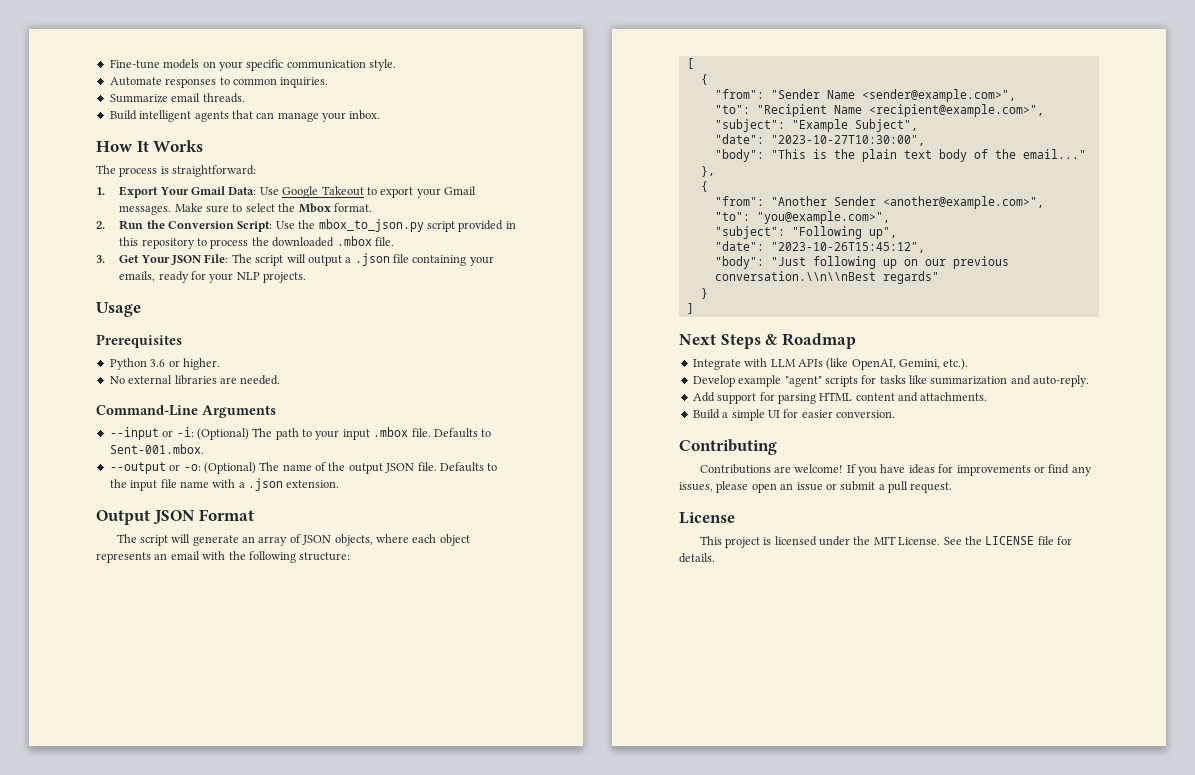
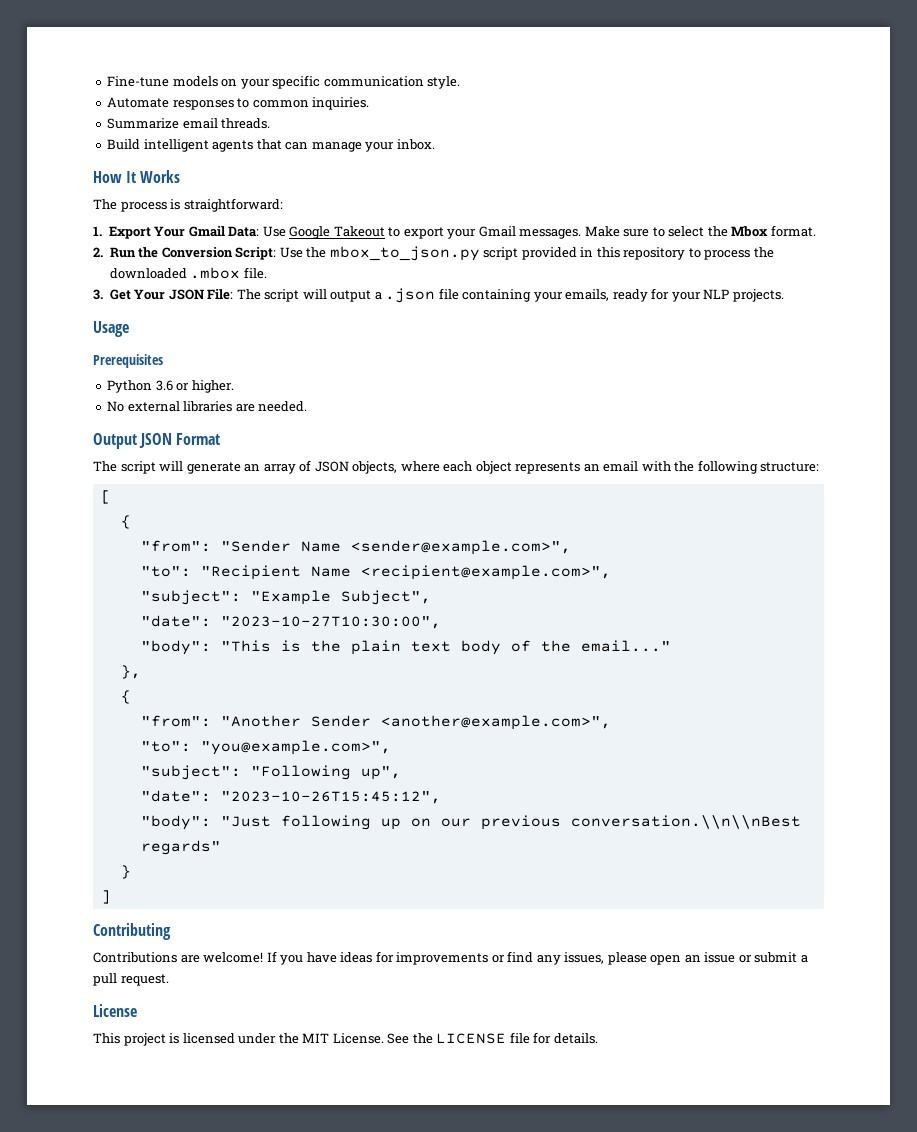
- Command-Line Arguments
- --input or -i: (Optional) The path to your input .mbox file. Defaults to Sent-001.mbox.
- --output or -o: (Optional) The name of the output JSON file. Defaults to the input file name with a .json extension.
- Next Steps & Roadmap
- Integrate with LLM APIs (like OpenAI, Gemini, etc.).
- Develop example "agent" scripts for tasks like summarization and auto-reply.
- Add support for parsing HTML content and attachments.
- Build a simple UI for easier conversion.

